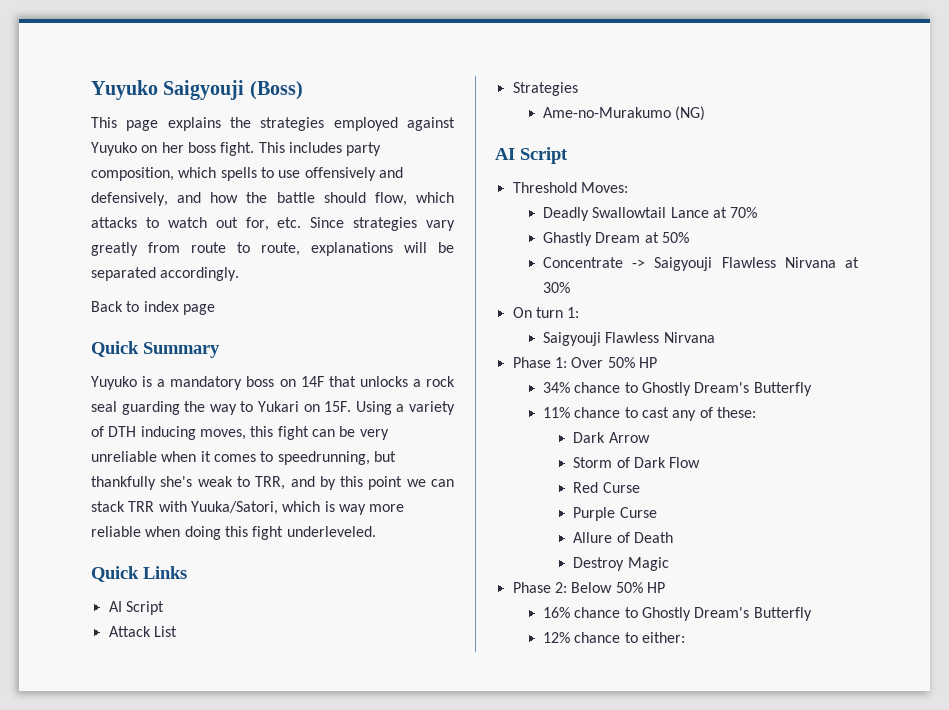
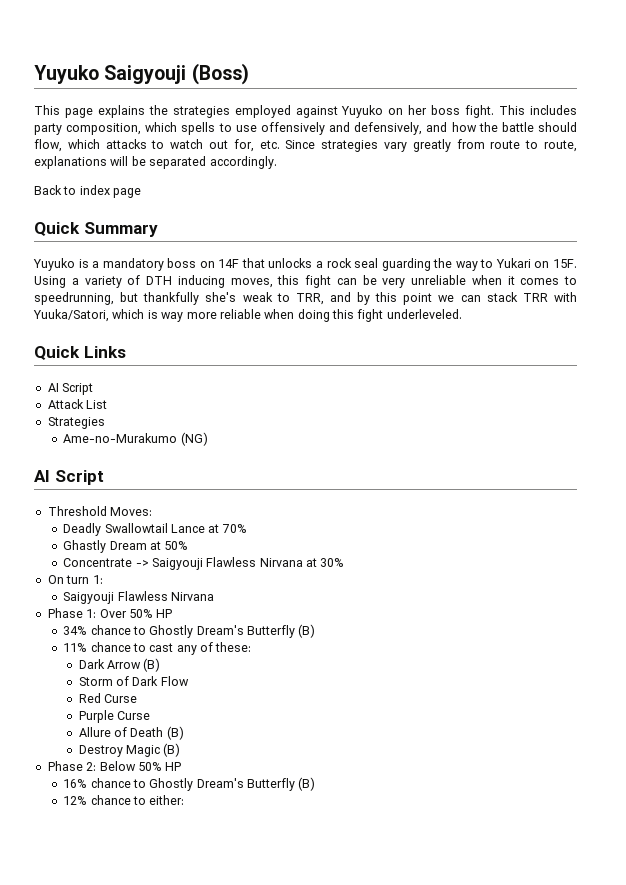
- 34% chance to Ghostly Dream's Butterfly
+ 34% chance to Ghostly Dream's Butterfly (B)
- Dark Arrow
+ Dark Arrow (B)
- Allure of Death
+ Allure of Death (B)
- Destroy Magic
+ Destroy Magic (B)
- 16% chance to Ghostly Dream's Butterfly
+ 16% chance to Ghostly Dream's Butterfly (B)

